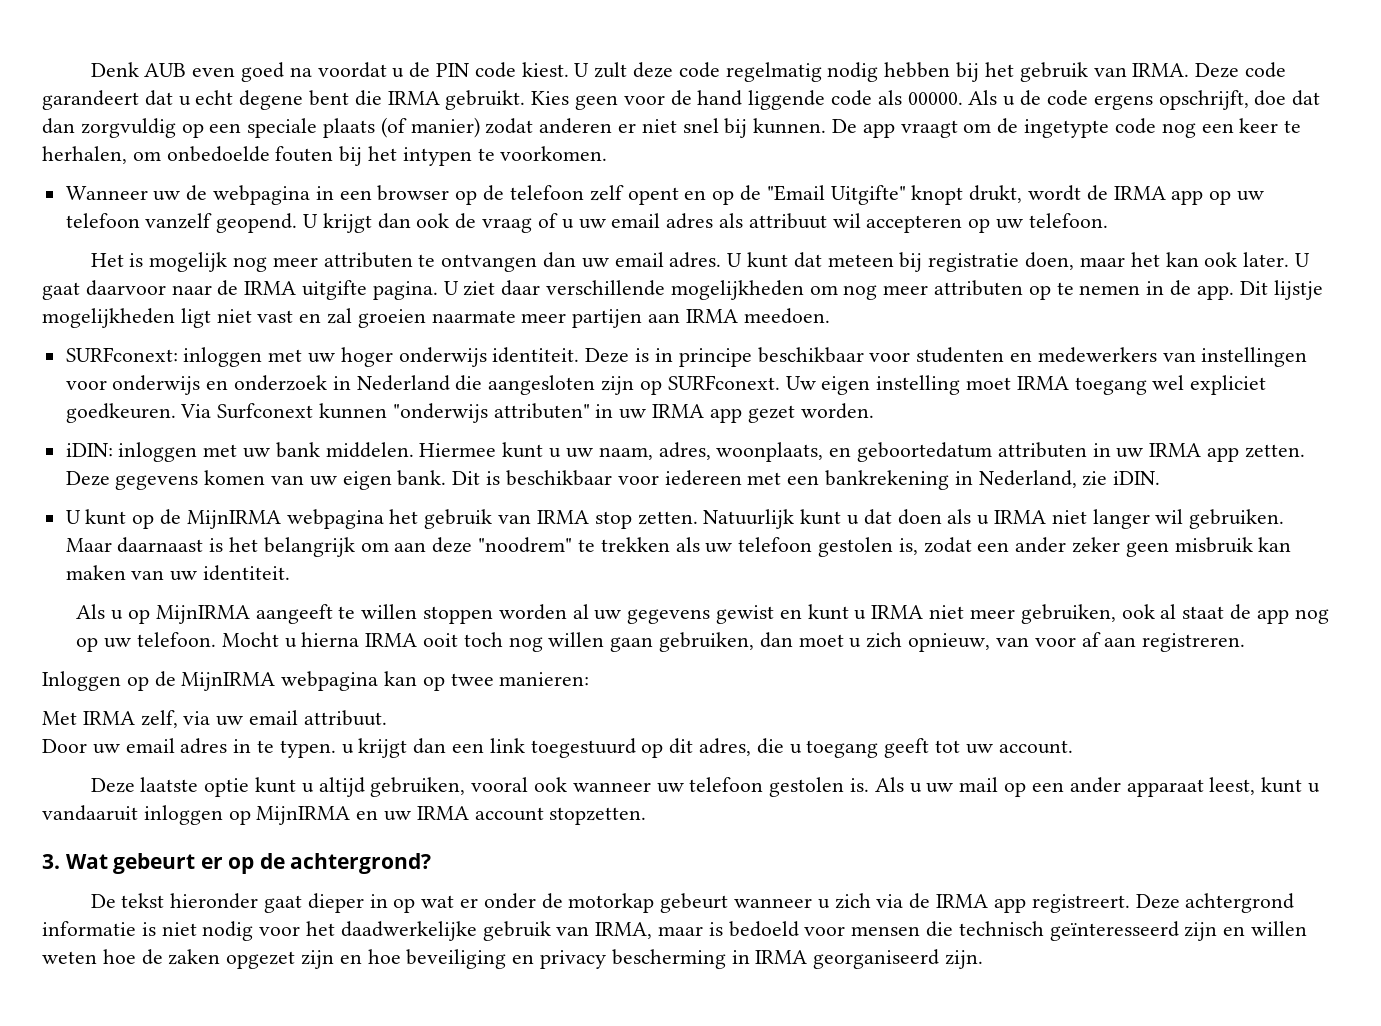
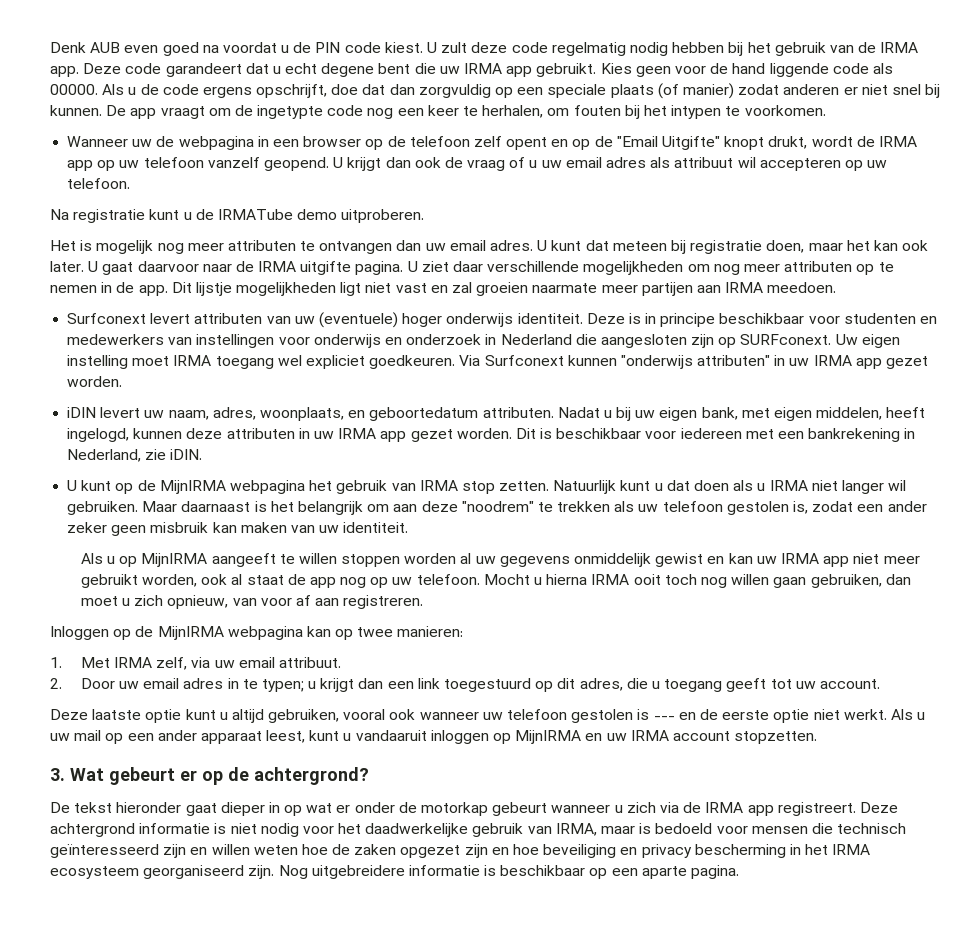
- U zult deze code regelmatig nodig hebben bij het gebruik van IRMA.
+ U zult deze code regelmatig nodig hebben bij het gebruik van de IRMA app.
- Deze code garandeert dat u echt degene bent die IRMA gebruikt.
+ Deze code garandeert dat u echt degene bent die uw IRMA app gebruikt.
- De app vraagt om de ingetypte code nog een keer te herhalen, om onbedoelde fouten bij het intypen te voorkomen.
+ De app vraagt om de ingetypte code nog een keer te herhalen, om fouten bij het intypen te voorkomen.
+ Na registratie kunt u de IRMATube demo uitproberen.
- SURFconext: inloggen met uw hoger onderwijs identiteit.
+ Surfconext levert attributen van uw (eventuele) hoger onderwijs identiteit.
- iDIN: inloggen met uw bank middelen. Hiermee kunt u uw naam, adres, woonplaats, en geboortedatum attributen in uw IRMA app zetten. Deze gegevens komen van uw eigen bank.
+ iDIN levert uw naam, adres, woonplaats, en geboortedatum attributen. Nadat u bij uw eigen bank, met eigen middelen, heeft ingelogd, kunnen deze attributen in uw IRMA app gezet worden.
- Als u op MijnIRMA aangeeft te willen stoppen worden al uw gegevens gewist en kunt u IRMA niet meer gebruiken, ook al staat de app nog op uw telefoon.
+ Als u op MijnIRMA aangeeft te willen stoppen worden al uw gegevens onmiddelijk gewist en kan uw IRMA app niet meer gebruikt worden, ook al staat de app nog op uw telefoon.
- Met IRMA zelf, via uw email attribuut.
+ 1. Met IRMA zelf, via uw email attribuut.
- Door uw email adres in te typen. u krijgt dan een link toegestuurd op dit adres, die u toegang geeft tot uw account.
+ 2. Door uw email adres in te typen; u krijgt dan een link toegestuurd op dit adres, die u toegang geeft tot uw account.
- Deze laatste optie kunt u altijd gebruiken, vooral ook wanneer uw telefoon gestolen is.
+ Deze laatste optie kunt u altijd gebruiken, vooral ook wanneer uw telefoon gestolen is --- en de eerste optie niet werkt.
- Deze achtergrond informatie is niet nodig voor het daadwerkelijke gebruik van IRMA, maar is bedoeld voor mensen die technisch geïnteresseerd zijn en willen weten hoe de zaken opgezet zijn en hoe beveiliging en privacy bescherming in IRMA georganiseerd zijn.
+ Deze achtergrond informatie is niet nodig voor het daadwerkelijke gebruik van IRMA, maar is bedoeld voor mensen die technisch geïnteresseerd zijn en willen weten hoe de zaken opgezet zijn en hoe beveiliging en privacy bescherming in het IRMA ecosysteem georganiseerd zijn. Nog uitgebreidere informatie is beschikbaar op een aparte pagina.

